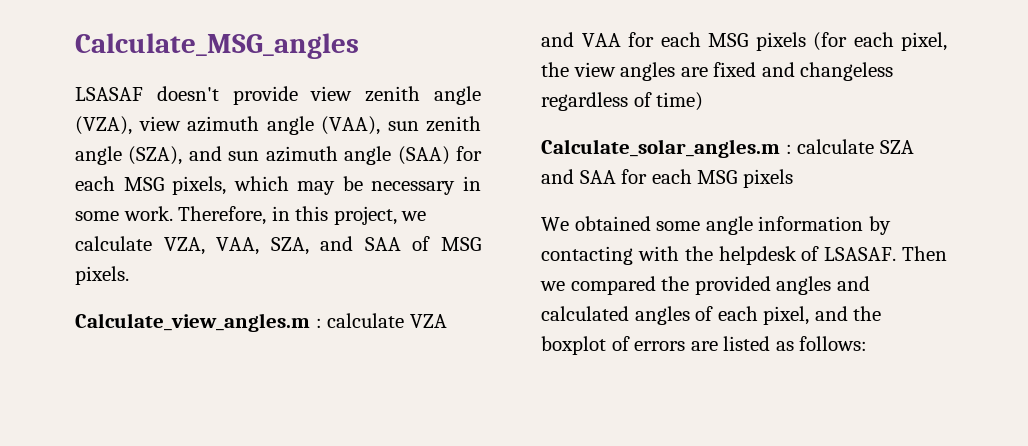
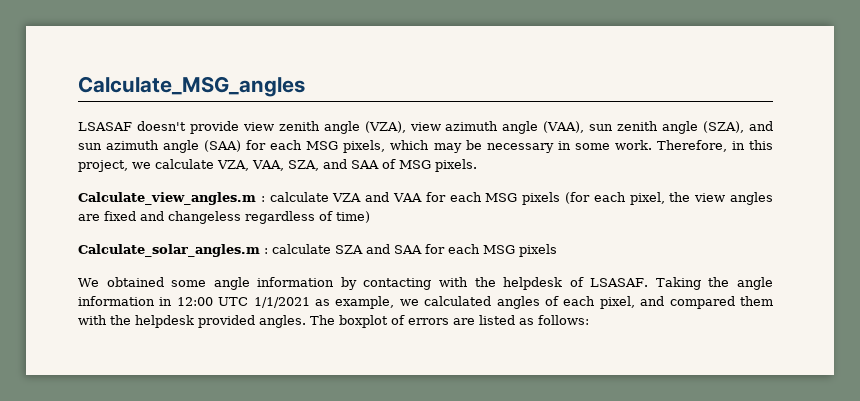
- Then we compared the provided angles and calculated angles of each pixel, and the boxplot of errors are listed as follows:
+ Taking the angle information in 12:00 UTC 1/1/2021 as example, we calculated angles of each pixel, and compared them with the helpdesk provided angles. The boxplot of errors are listed as follows:

